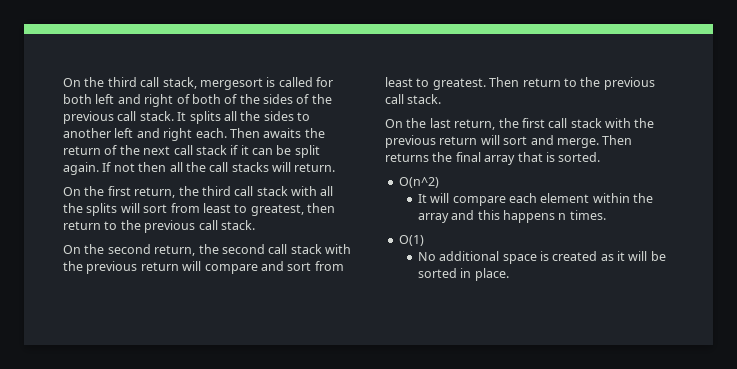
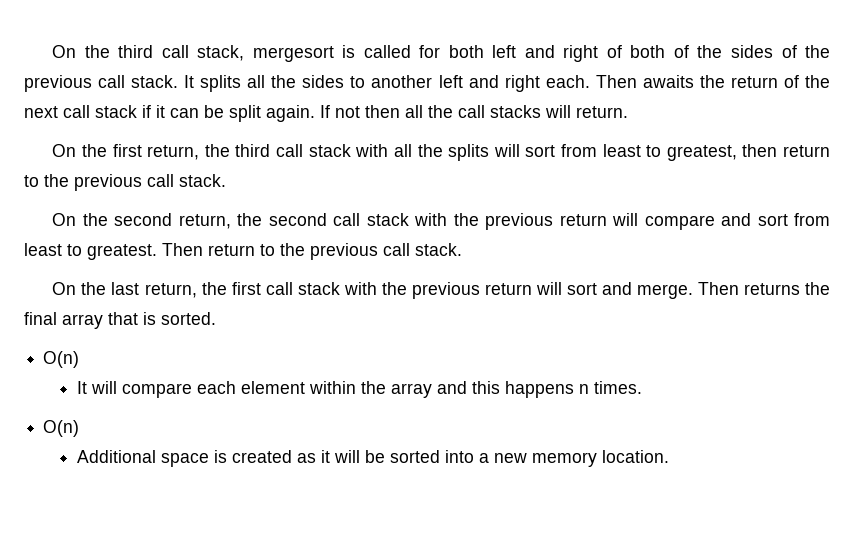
  Then returns the final array that is sorted.
- O(n^2)
+ O(n)
  It will compare each element within the array and this happens n times.
- O(1)
- No additional space is created as it will be sorted in place.
+ O(n)
+ Additional space is created as it will be sorted into a new memory location.

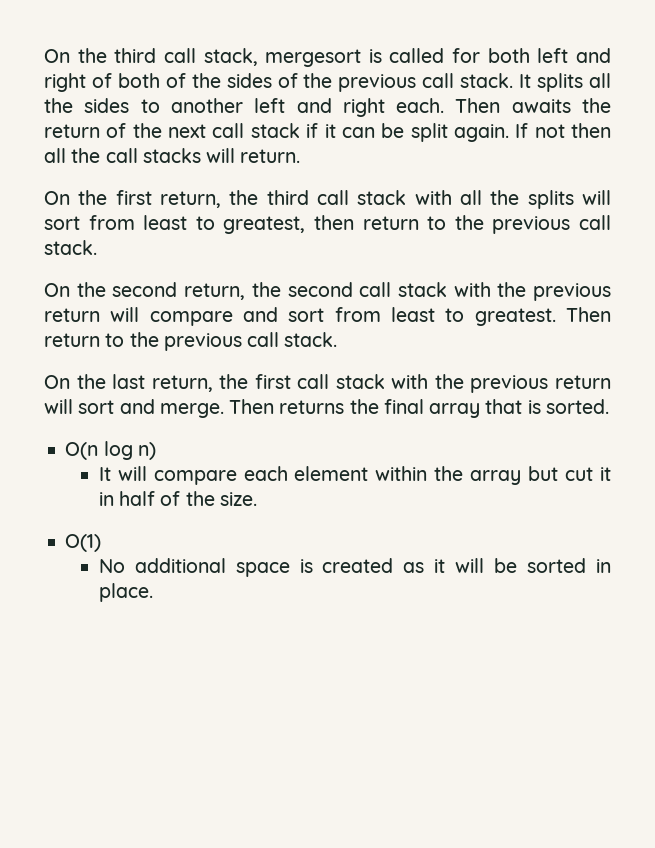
  Then returns the final array that is sorted.
- O(n)
+ O(n log n)
- It will compare each element within the array and this happens n times.
- O(n)
- Additional space is created as it will be sorted into a new memory location.
+ It will compare each element within the array but cut it in half of the size.
+ O(1)
+ No additional space is created as it will be sorted in place.

